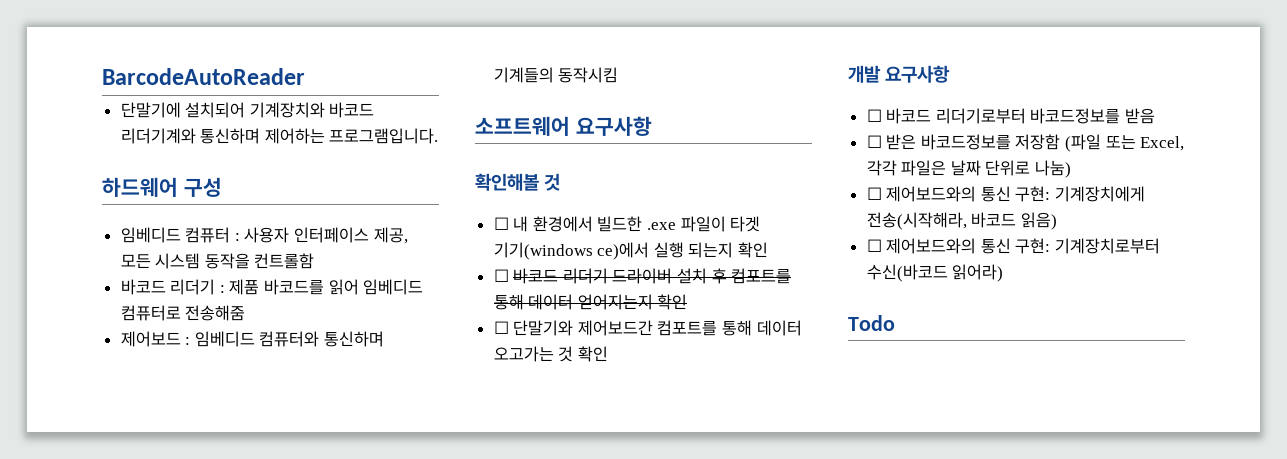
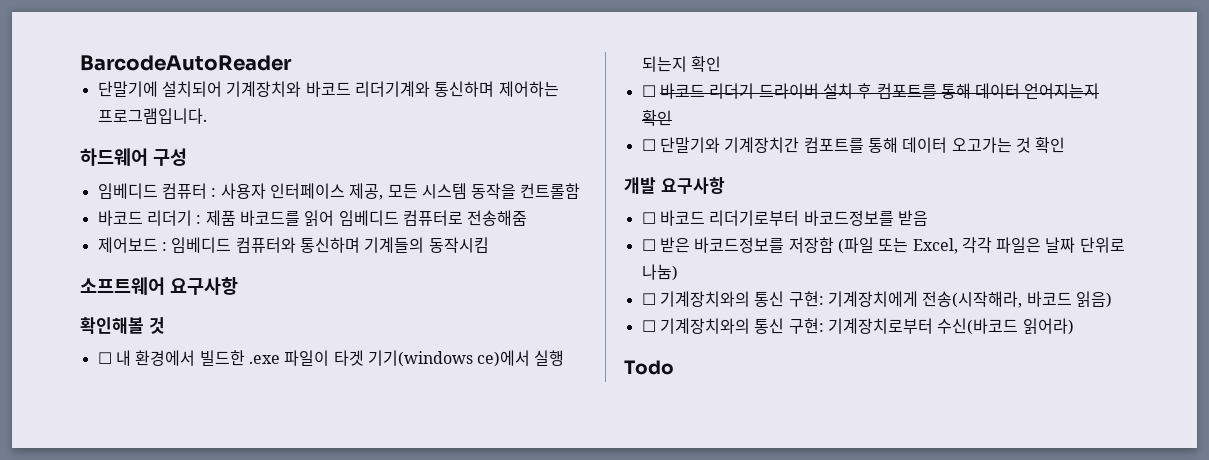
- ☐ 단말기와 제어보드간 컴포트를 통해 데이터 오고가는 것 확인
+ ☐ 단말기와 기계장치간 컴포트를 통해 데이터 오고가는 것 확인
- ☐ 제어보드와의 통신 구현: 기계장치에게 전송(시작해라, 바코드 읽음)
+ ☐ 기계장치와의 통신 구현: 기계장치에게 전송(시작해라, 바코드 읽음)
- ☐ 제어보드와의 통신 구현: 기계장치로부터 수신(바코드 읽어라)
+ ☐ 기계장치와의 통신 구현: 기계장치로부터 수신(바코드 읽어라)

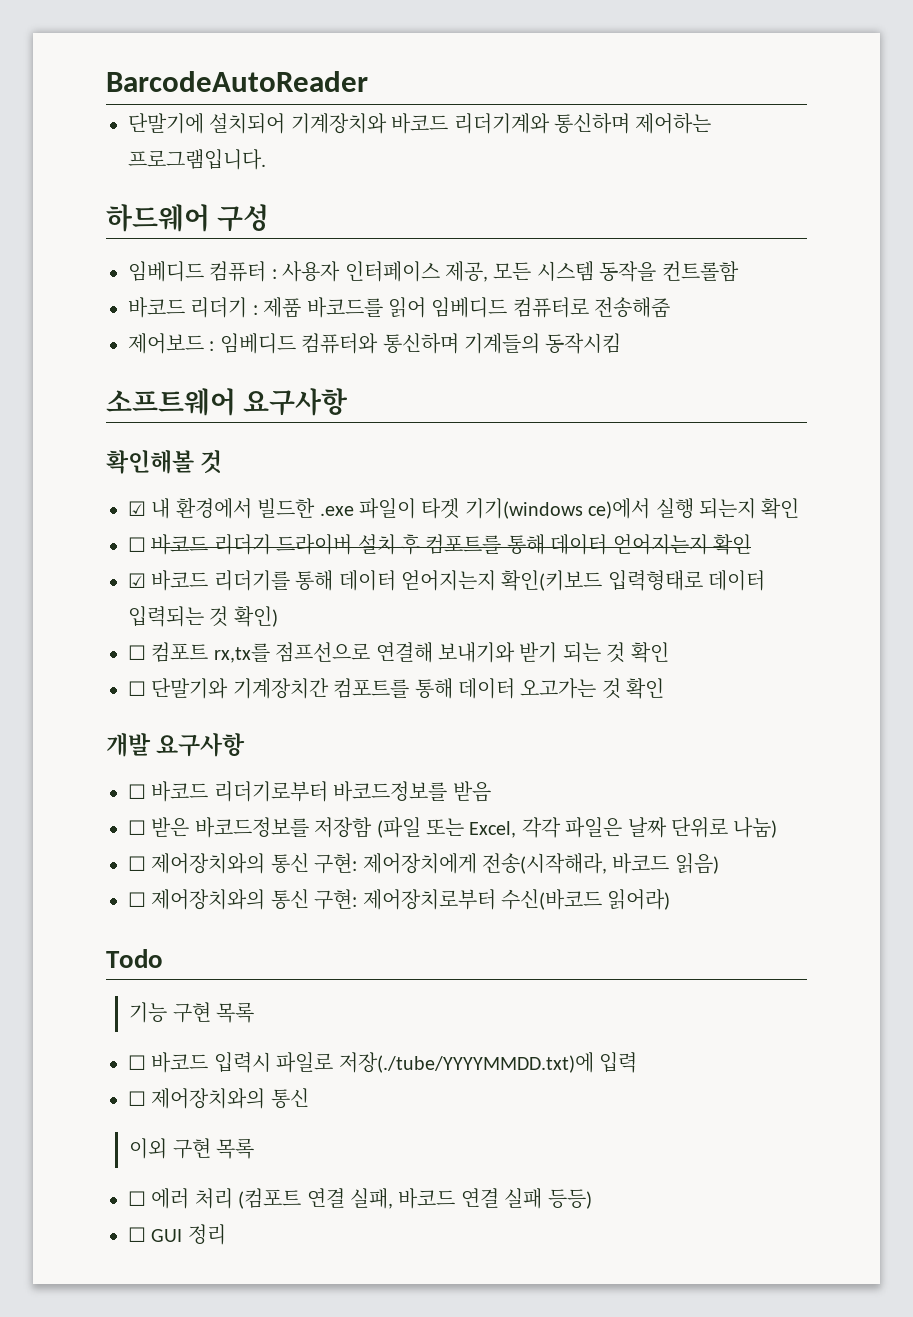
- ☐ 내 환경에서 빌드한 .exe 파일이 타겟 기기(windows ce)에서 실행 되는지 확인
+ ☑ 내 환경에서 빌드한 .exe 파일이 타겟 기기(windows ce)에서 실행 되는지 확인
+ ☑ 바코드 리더기를 통해 데이터 얻어지는지 확인(키보드 입력형태로 데이터 입력되는 것 확인)
+ ☐ 컴포트 rx,tx를 점프선으로 연결해 보내기와 받기 되는 것 확인
- ☐ 기계장치와의 통신 구현: 기계장치에게 전송(시작해라, 바코드 읽음)
+ ☐ 제어장치와의 통신 구현: 제어장치에게 전송(시작해라, 바코드 읽음)
- ☐ 기계장치와의 통신 구현: 기계장치로부터 수신(바코드 읽어라)
+ ☐ 제어장치와의 통신 구현: 제어장치로부터 수신(바코드 읽어라)
+ 기능 구현 목록
+ ☐ 바코드 입력시 파일로 저장(./tube/YYYYMMDD.txt)에 입력
+ ☐ 제어장치와의 통신
+ 이외 구현 목록
+ ☐ 에러 처리 (컴포트 연결 실패, 바코드 연결 실패 등등)
+ ☐ GUI 정리

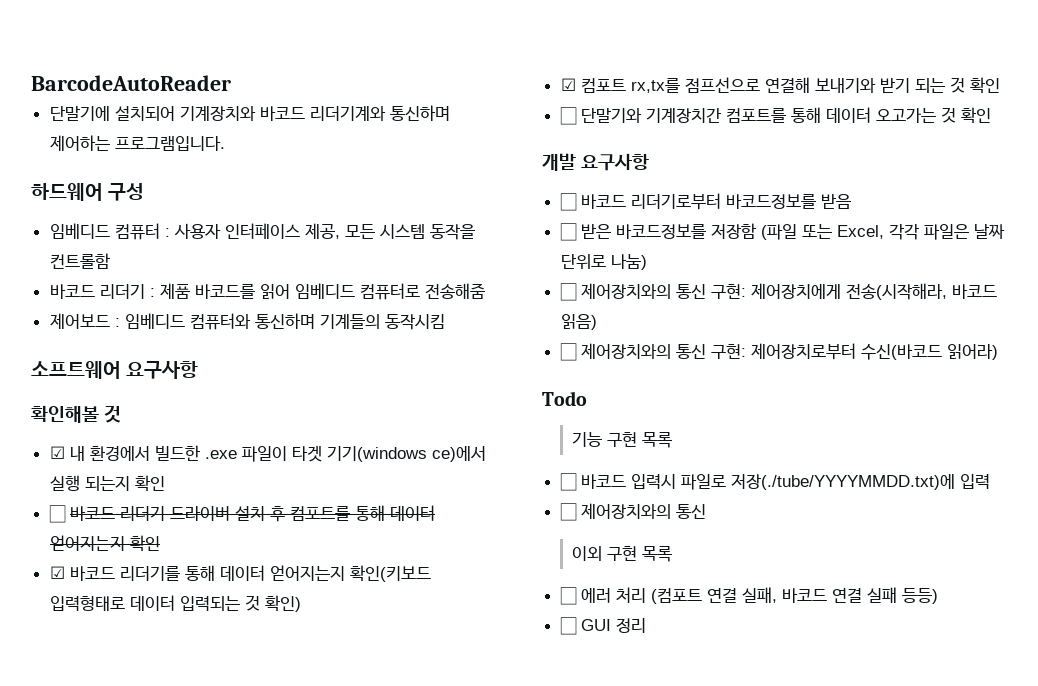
- ☐ 컴포트 rx,tx를 점프선으로 연결해 보내기와 받기 되는 것 확인
+ ☑ 컴포트 rx,tx를 점프선으로 연결해 보내기와 받기 되는 것 확인

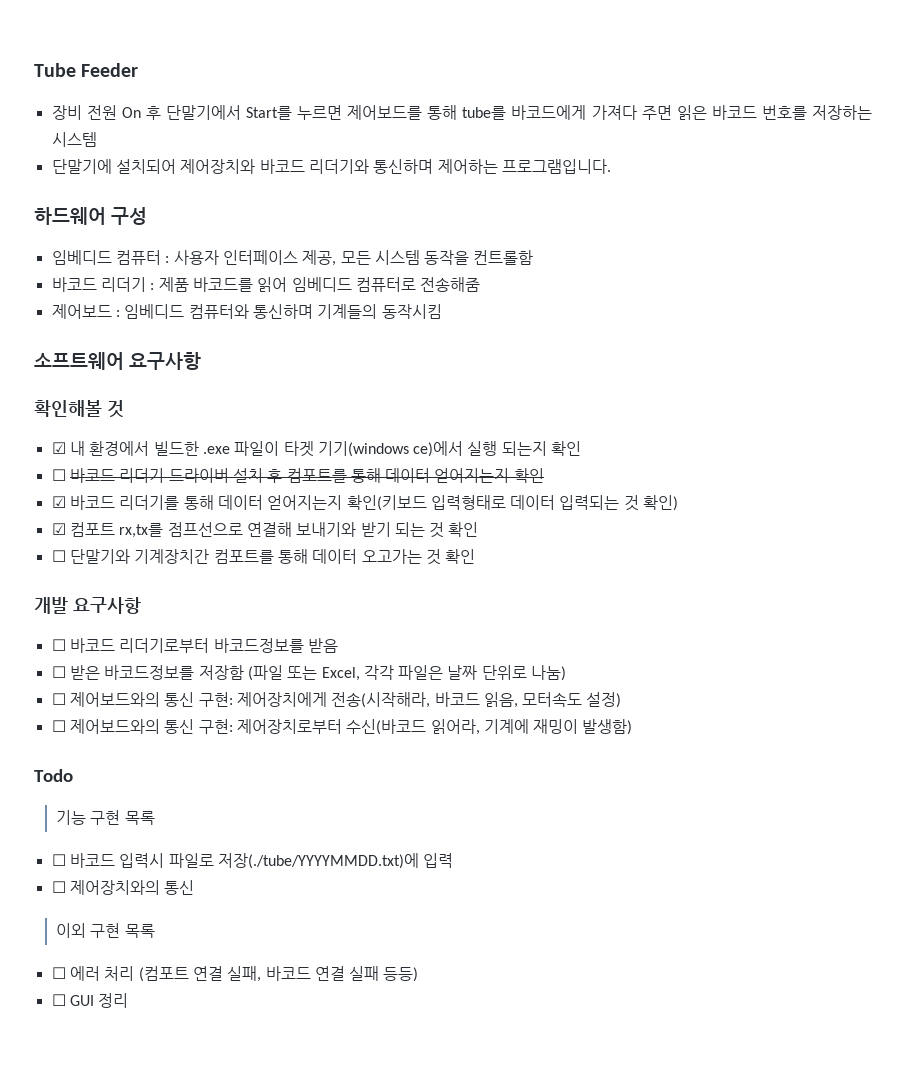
- BarcodeAutoReader
+ Tube Feeder
+ 장비 전원 On 후 단말기에서 Start를 누르면 제어보드를 통해 tube를 바코드에게 가져다 주면 읽은 바코드 번호를 저장하는 시스템
- 단말기에 설치되어 기계장치와 바코드 리더기계와 통신하며 제어하는 프로그램입니다.
+ 단말기에 설치되어 제어장치와 바코드 리더기와 통신하며 제어하는 프로그램입니다.
- ☐ 제어장치와의 통신 구현: 제어장치에게 전송(시작해라, 바코드 읽음)
- ☐ 제어장치와의 통신 구현: 제어장치로부터 수신(바코드 읽어라)
+ ☐ 제어보드와의 통신 구현: 제어장치에게 전송(시작해라, 바코드 읽음, 모터속도 설정)
+ ☐ 제어보드와의 통신 구현: 제어장치로부터 수신(바코드 읽어라, 기계에 재밍이 발생함)

